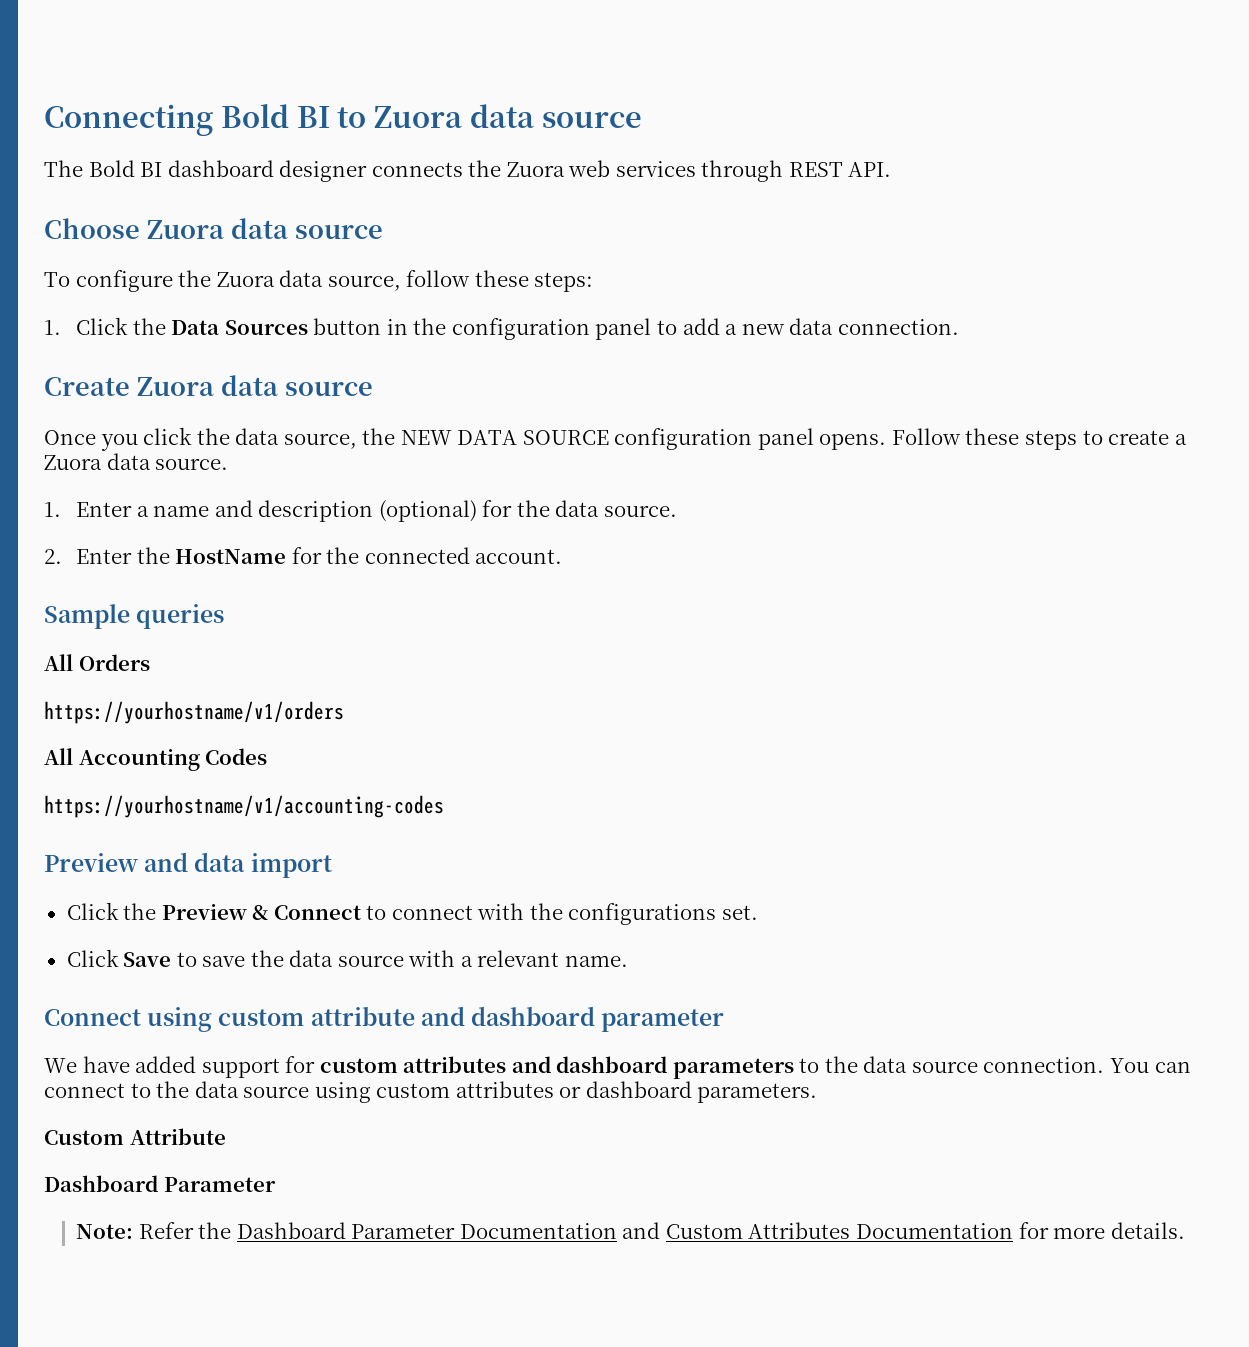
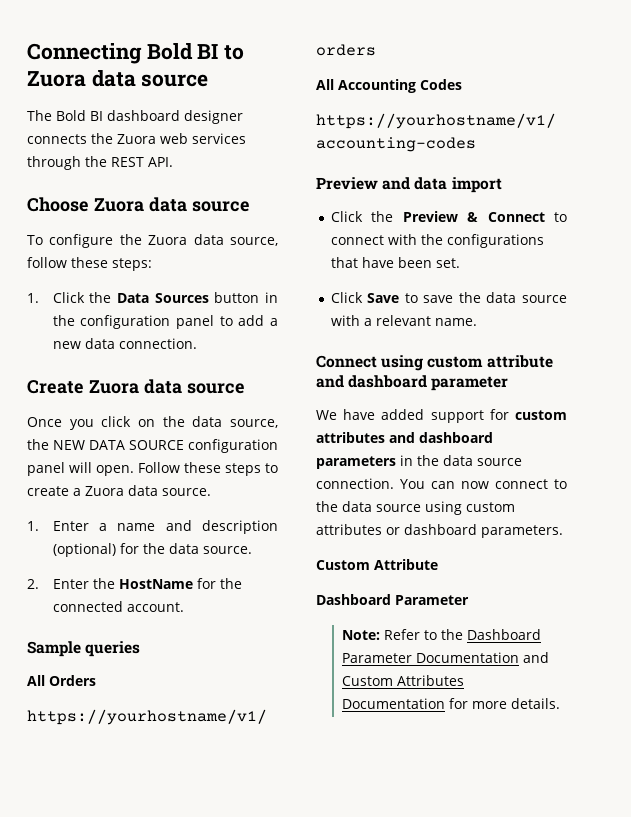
- The Bold BI dashboard designer connects the Zuora web services through REST API.
+ The Bold BI dashboard designer connects the Zuora web services through the REST API.
- Once you click the data source, the NEW DATA SOURCE configuration panel opens.
+ Once you click on the data source, the NEW DATA SOURCE configuration panel will open.
- Click the Preview & Connect to connect with the configurations set.
+ Click the Preview & Connect to connect with the configurations that have been set.
- We have added support for custom attributes and dashboard parameters to the data source connection.
+ We have added support for custom attributes and dashboard parameters in the data source connection.
- You can connect to the data source using custom attributes or dashboard parameters.
+ You can now connect to the data source using custom attributes or dashboard parameters.
- Note: Refer the Dashboard Parameter Documentation and Custom Attributes Documentation for more details.
+ Note: Refer to the Dashboard Parameter Documentation and Custom Attributes Documentation for more details.

